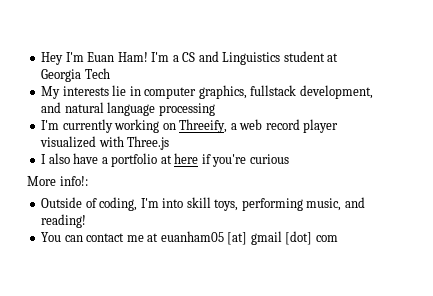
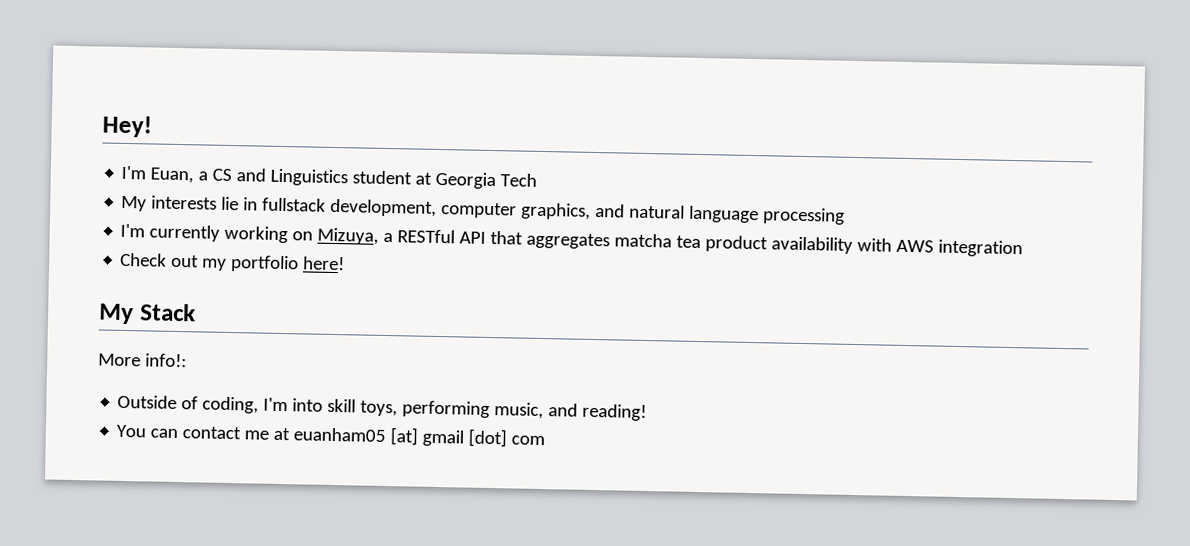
- Hey I'm Euan Ham! I'm a CS and Linguistics student at Georgia Tech
+ Hey!
+ I'm Euan, a CS and Linguistics student at Georgia Tech
- My interests lie in computer graphics, fullstack development, and natural language processing
+ My interests lie in fullstack development, computer graphics, and natural language processing
- I'm currently working on Threeify, a web record player visualized with Three.js
- I also have a portfolio at here if you're curious
+ I'm currently working on Mizuya, a RESTful API that aggregates matcha tea product availability with AWS integration
+ Check out my portfolio here!
+ My Stack

